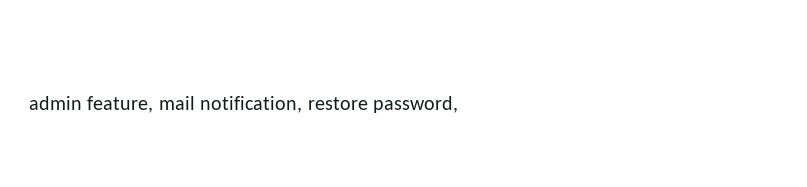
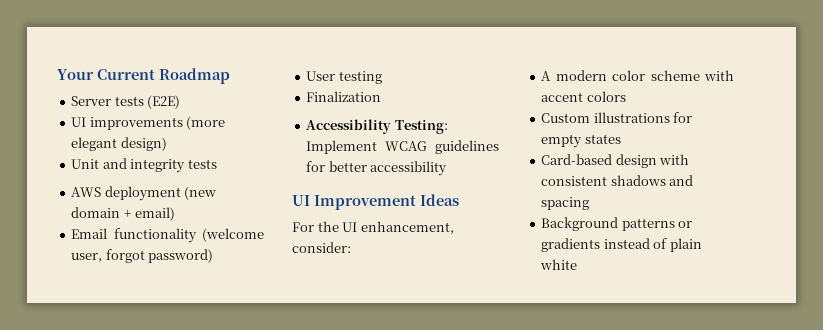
- admin feature, mail notification, restore password,
+ Your Current Roadmap
+ Server tests (E2E)
+ UI improvements (more elegant design)
+ Unit and integrity tests
+ AWS deployment (new domain + email)
+ Email functionality (welcome user, forgot password)
+ User testing
+ Finalization
+ Accessibility Testing: Implement WCAG guidelines for better accessibility
+ UI Improvement Ideas
+ For the UI enhancement, consider:
+ A modern color scheme with accent colors
+ Custom illustrations for empty states
+ Card-based design with consistent shadows and spacing
+ Background patterns or gradients instead of plain white

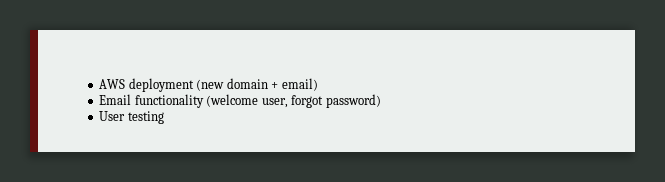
- Your Current Roadmap
- Server tests (E2E)
- UI improvements (more elegant design)
- Unit and integrity tests
- Finalization
- Accessibility Testing: Implement WCAG guidelines for better accessibility
- UI Improvement Ideas
- For the UI enhancement, consider:
- A modern color scheme with accent colors
- Custom illustrations for empty states
- Card-based design with consistent shadows and spacing
- Background patterns or gradients instead of plain white

